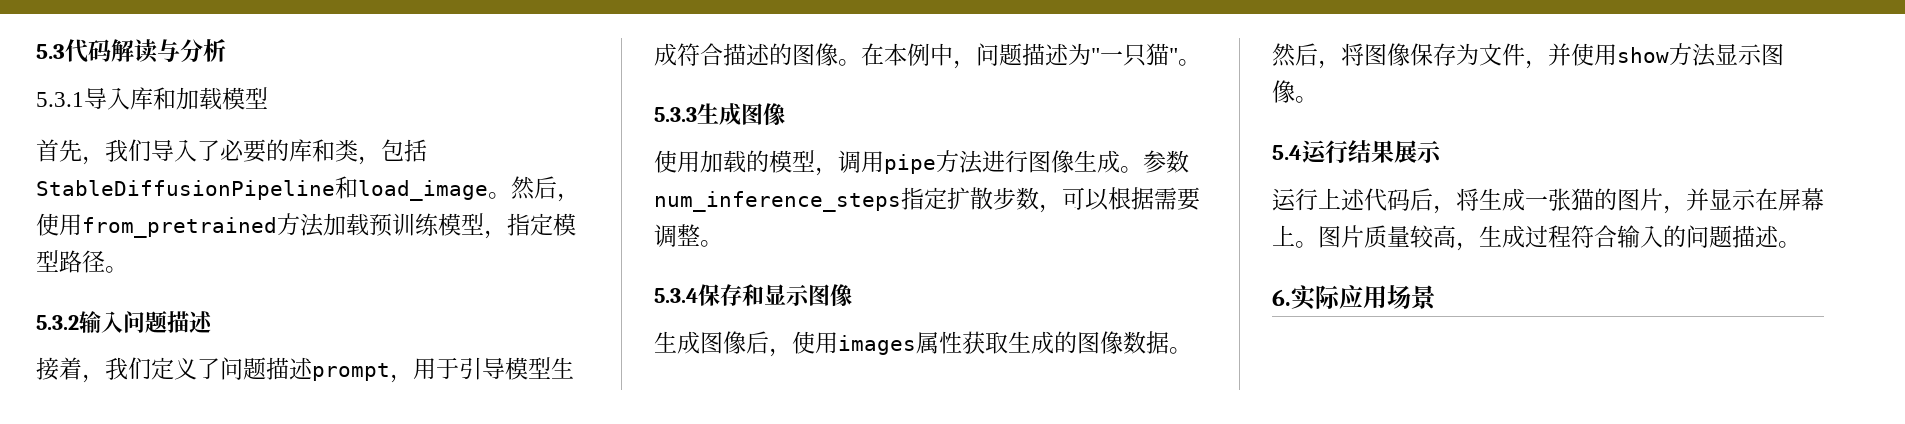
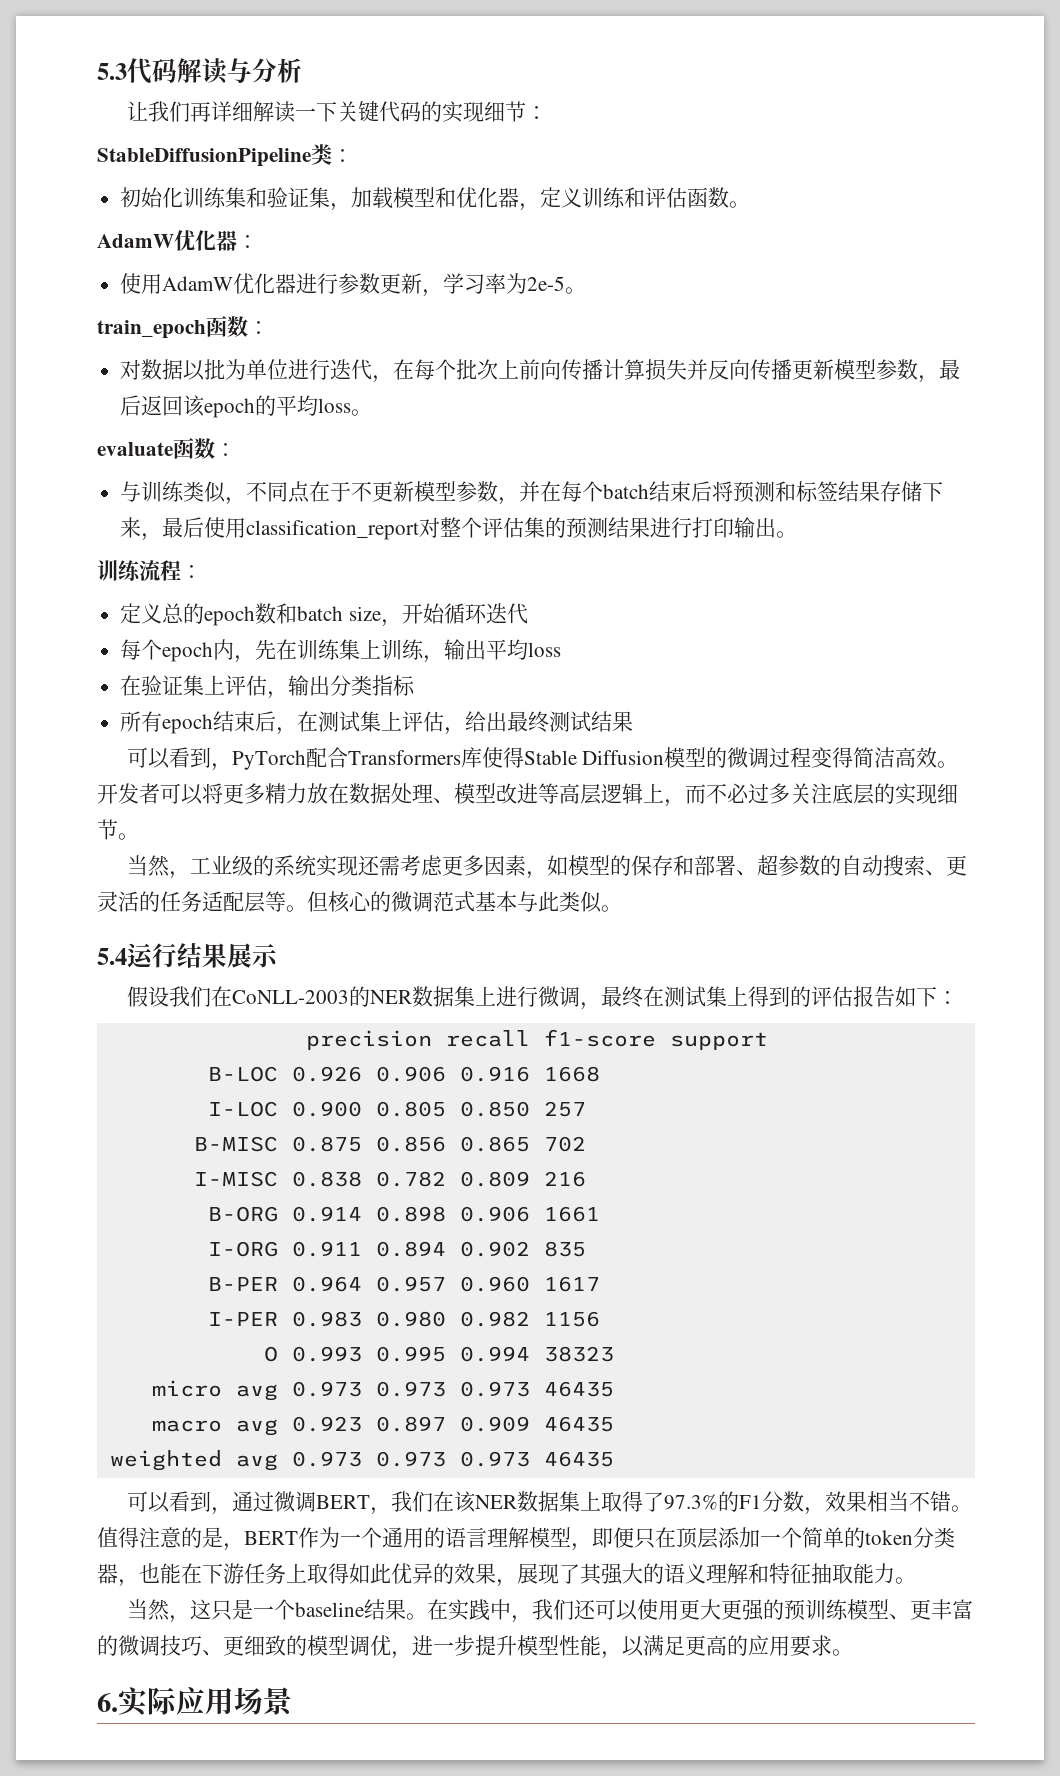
- 5.3.1导入库和加载模型
- 首先，我们导入了必要的库和类，包括StableDiffusionPipeline和load_image。然后，使用from_pretrained方法加载预训练模型，指定模型路径。
- 5.3.2输入问题描述
- 接着，我们定义了问题描述prompt，用于引导模型生成符合描述的图像。在本例中，问题描述为"一只猫"。
- 5.3.3生成图像
- 使用加载的模型，调用pipe方法进行图像生成。参数num_inference_steps指定扩散步数，可以根据需要调整。
- 5.3.4保存和显示图像
- 生成图像后，使用images属性获取生成的图像数据。然后，将图像保存为文件，并使用show方法显示图像。
+ 让我们再详细解读一下关键代码的实现细节：
+ StableDiffusionPipeline类：
+ 初始化训练集和验证集，加载模型和优化器，定义训练和评估函数。
+ AdamW优化器：
+ 使用AdamW优化器进行参数更新，学习率为2e-5。
+ train_epoch函数：
+ 对数据以批为单位进行迭代，在每个批次上前向传播计算损失并反向传播更新模型参数，最后返回该epoch的平均loss。
+ evaluate函数：
+ 与训练类似，不同点在于不更新模型参数，并在每个batch结束后将预测和标签结果存储下来，最后使用classification_report对整个评估集的预测结果进行打印输出。
+ 训练流程：
+ 定义总的epoch数和batch size，开始循环迭代
+ 每个epoch内，先在训练集上训练，输出平均loss
+ 在验证集上评估，输出分类指标
+ 所有epoch结束后，在测试集上评估，给出最终测试结果
+ 可以看到，PyTorch配合Transformers库使得Stable Diffusion模型的微调过程变得简洁高效。开发者可以将更多精力放在数据处理、模型改进等高层逻辑上，而不必过多关注底层的实现细节。
+ 当然，工业级的系统实现还需考虑更多因素，如模型的保存和部署、超参数的自动搜索、更灵活的任务适配层等。但核心的微调范式基本与此类似。
- 运行上述代码后，将生成一张猫的图片，并显示在屏幕上。图片质量较高，生成过程符合输入的问题描述。
+ 假设我们在CoNLL-2003的NER数据集上进行微调，最终在测试集上得到的评估报告如下：
+ precision recall f1-score support
+ B-LOC 0.926 0.906 0.916 1668
+ I-LOC 0.900 0.805 0.850 257
+ B-MISC 0.875 0.856 0.865 702
+ I-MISC 0.838 0.782 0.809 216
+ B-ORG 0.914 0.898 0.906 1661
+ I-ORG 0.911 0.894 0.902 835
+ B-PER 0.964 0.957 0.960 1617
+ I-PER 0.983 0.980 0.982 1156
+ O 0.993 0.995 0.994 38323
+ micro avg 0.973 0.973 0.973 46435
+ macro avg 0.923 0.897 0.909 46435
+ weighted avg 0.973 0.973 0.973 46435
+ 可以看到，通过微调BERT，我们在该NER数据集上取得了97.3%的F1分数，效果相当不错。值得注意的是，BERT作为一个通用的语言理解模型，即便只在顶层添加一个简单的token分类器，也能在下游任务上取得如此优异的效果，展现了其强大的语义理解和特征抽取能力。
+ 当然，这只是一个baseline结果。在实践中，我们还可以使用更大更强的预训练模型、更丰富的微调技巧、更细致的模型调优，进一步提升模型性能，以满足更高的应用要求。

